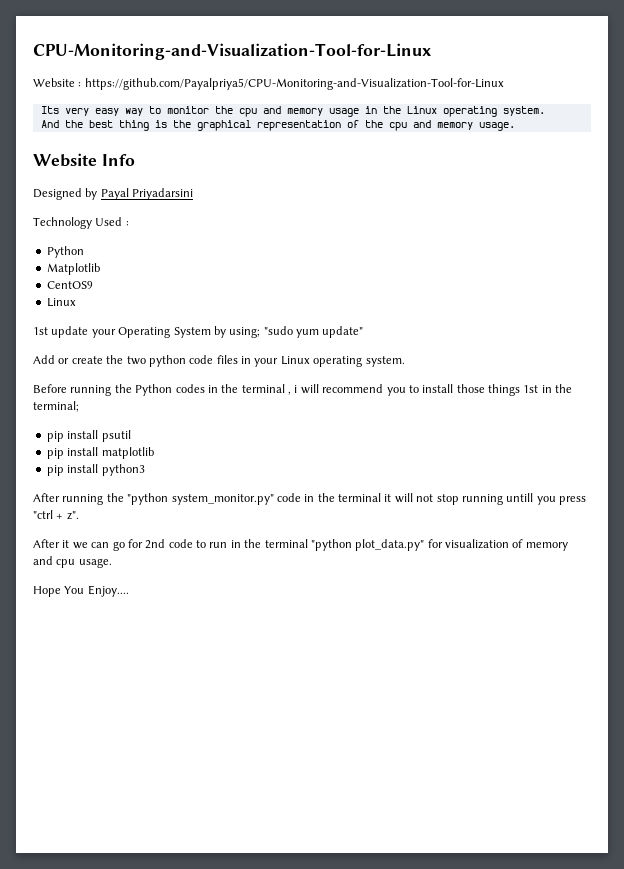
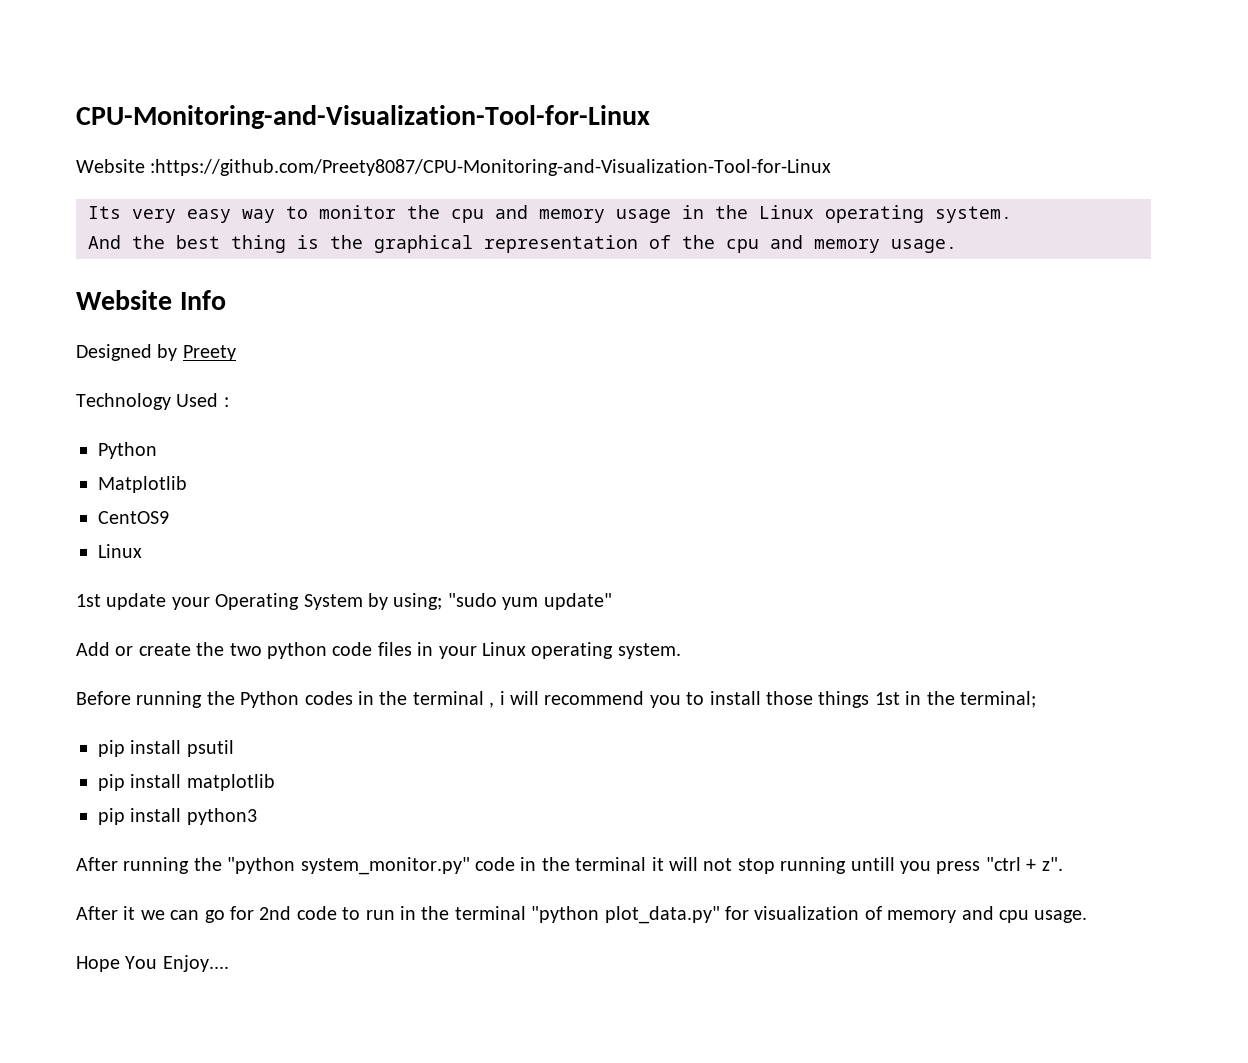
- Website : https://github.com/Payalpriya5/CPU-Monitoring-and-Visualization-Tool-for-Linux
+ Website :https://github.com/Preety8087/CPU-Monitoring-and-Visualization-Tool-for-Linux
- Designed by Payal Priyadarsini
+ Designed by Preety

